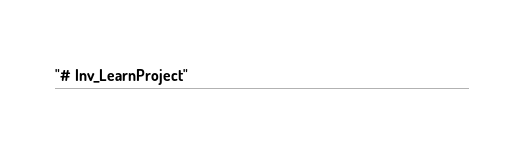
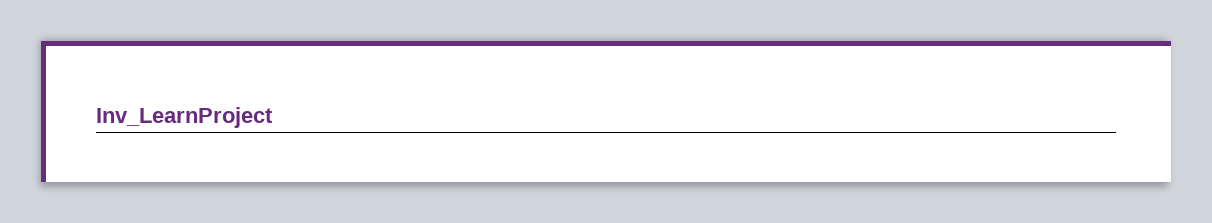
- "# Inv_LearnProject"
+ Inv_LearnProject

